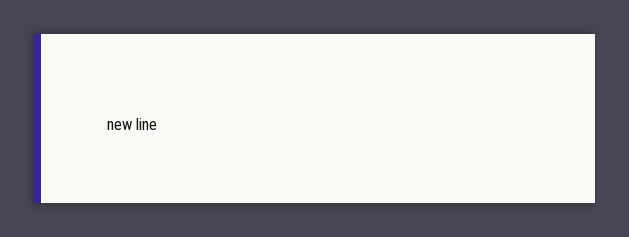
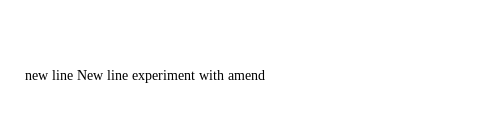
- new line
+ new line New line experiment with amend

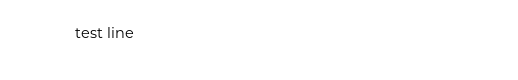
- new line New line experiment with amend
+ test line

